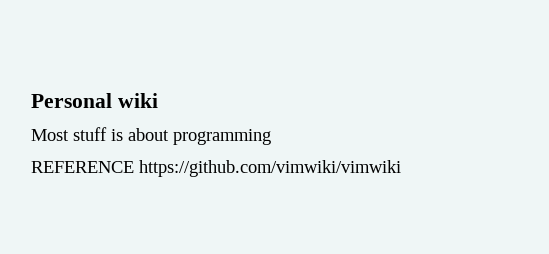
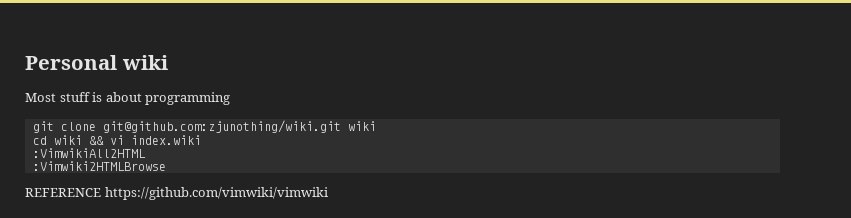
+ git clone git@github.com:zjunothing/wiki.git wiki
+ cd wiki && vi index.wiki
+ :VimwikiAll2HTML
+ :Vimwiki2HTMLBrowse

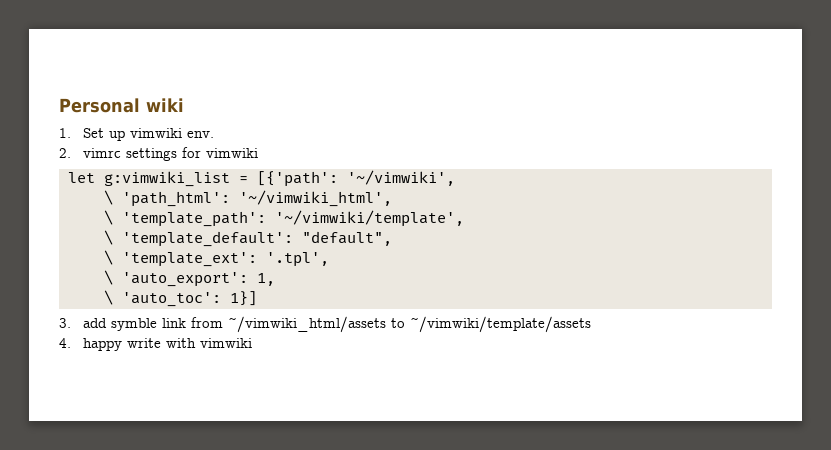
- Most stuff is about programming
- git clone git@github.com:zjunothing/wiki.git wiki
- cd wiki && vi index.wiki
- :VimwikiAll2HTML
- :Vimwiki2HTMLBrowse
- REFERENCE https://github.com/vimwiki/vimwiki
+ 1. Set up vimwiki env.
+ 2. vimrc settings for vimwiki
+ let g:vimwiki_list = [{'path': '~/vimwiki',
+ \ 'path_html': '~/vimwiki_html',
+ \ 'template_path': '~/vimwiki/template',
+ \ 'template_default': "default",
+ \ 'template_ext': '.tpl',
+ \ 'auto_export': 1,
+ \ 'auto_toc': 1}]
+ 3. add symble link from ~/vimwiki_html/assets to ~/vimwiki/template/assets
+ 4. happy write with vimwiki

